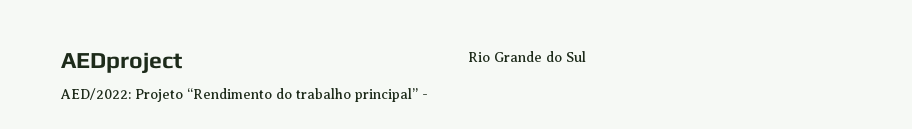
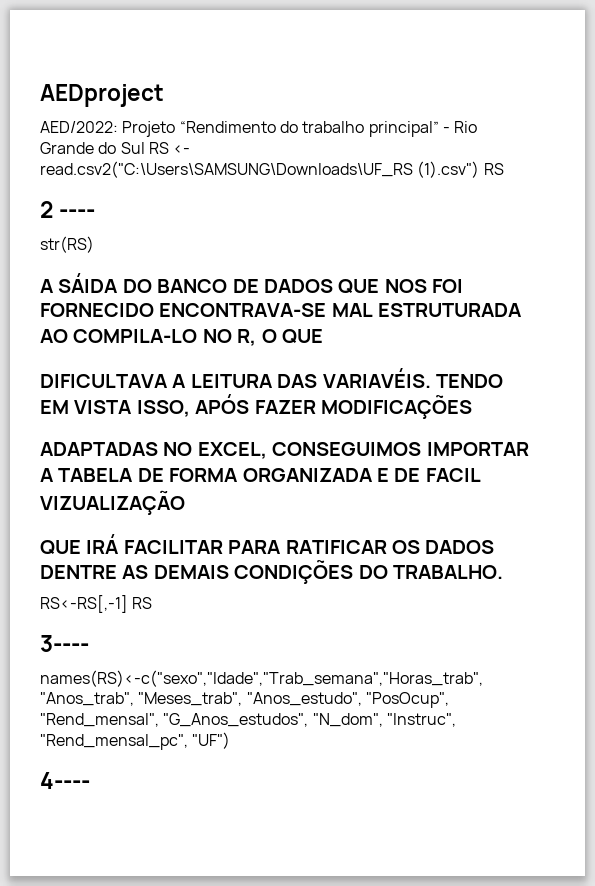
- AED/2022: Projeto “Rendimento do trabalho principal” - Rio Grande do Sul
+ AED/2022: Projeto “Rendimento do trabalho principal” - Rio Grande do Sul RS <- read.csv2("C:\Users\SAMSUNG\Downloads\UF_RS (1).csv") RS
+ 2 ----
+ str(RS)
+ A SÁIDA DO BANCO DE DADOS QUE NOS FOI FORNECIDO ENCONTRAVA-SE MAL ESTRUTURADA AO COMPILA-LO NO R, O QUE
+ DIFICULTAVA A LEITURA DAS VARIAVÉIS. TENDO EM VISTA ISSO, APÓS FAZER MODIFICAÇÕES
+ ADAPTADAS NO EXCEL, CONSEGUIMOS IMPORTAR A TABELA DE FORMA ORGANIZADA E DE FACIL VIZUALIZAÇÃO
+ QUE IRÁ FACILITAR PARA RATIFICAR OS DADOS DENTRE AS DEMAIS CONDIÇÕES DO TRABALHO.
+ RS<-RS[,-1] RS
+ 3----
+ names(RS)<-c("sexo","Idade","Trab_semana","Horas_trab", "Anos_trab", "Meses_trab", "Anos_estudo", "PosOcup", "Rend_mensal", "G_Anos_estudos", "N_dom", "Instruc", "Rend_mensal_pc", "UF")
+ 4----

